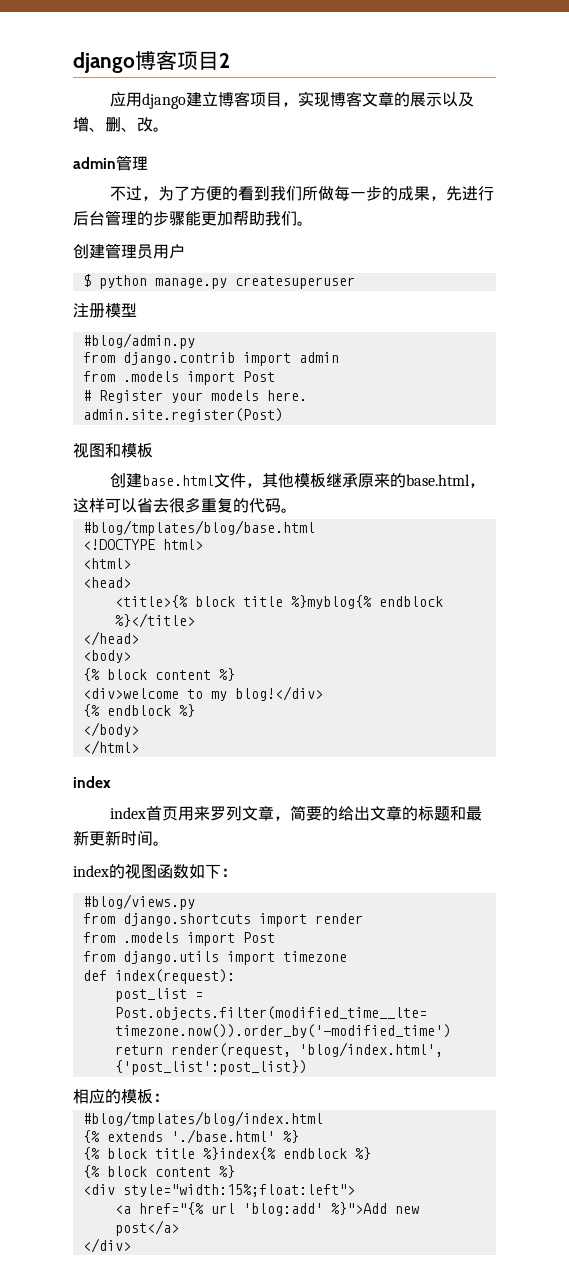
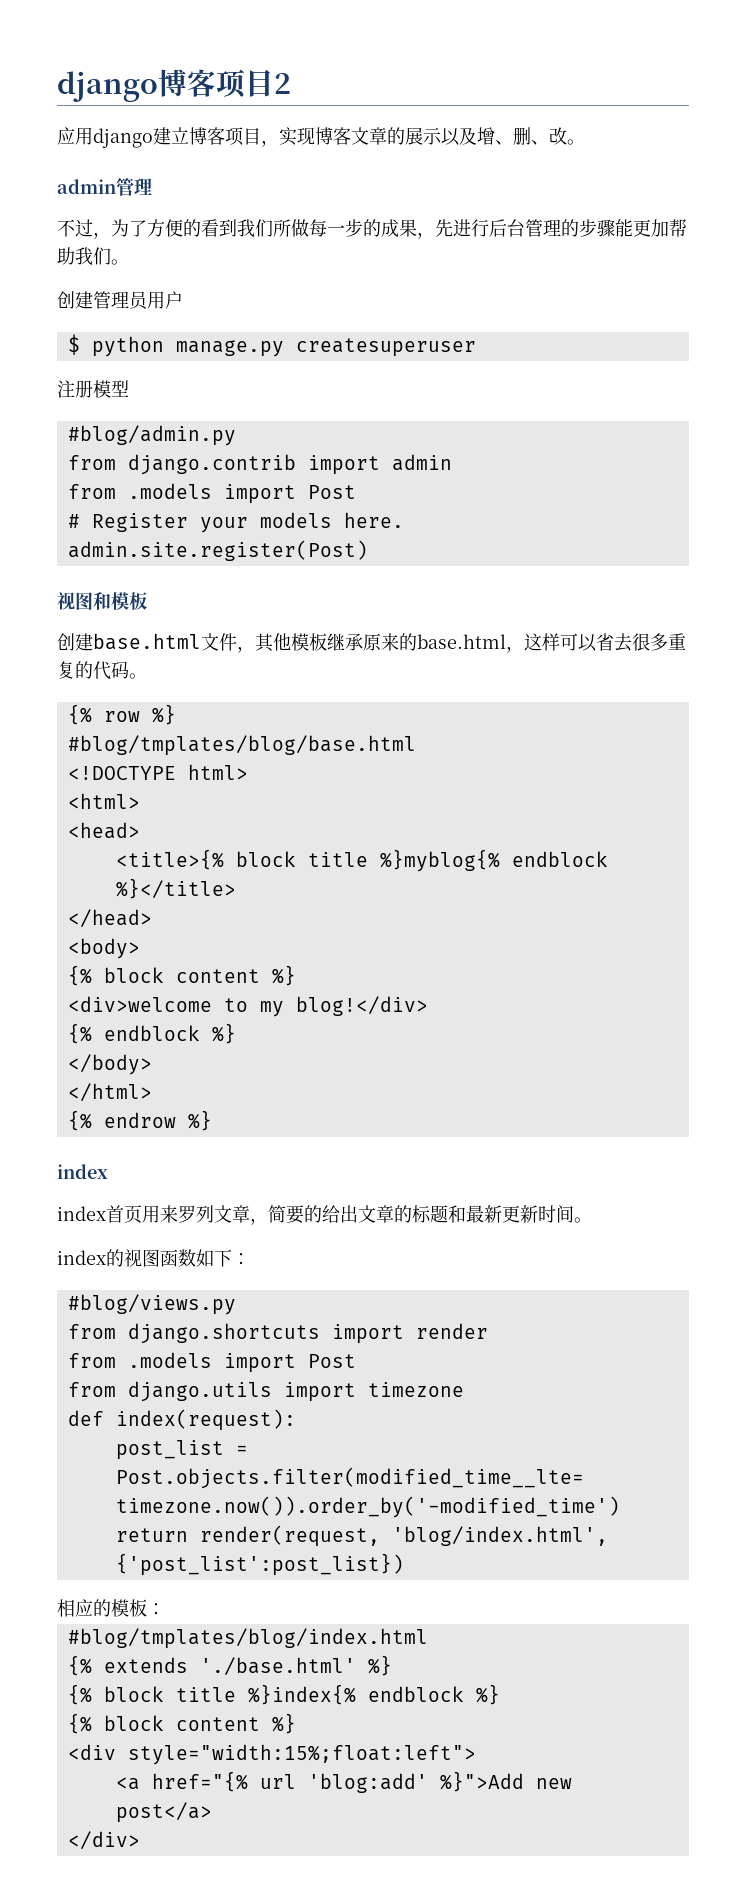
+ {% row %}
+ {% endrow %}

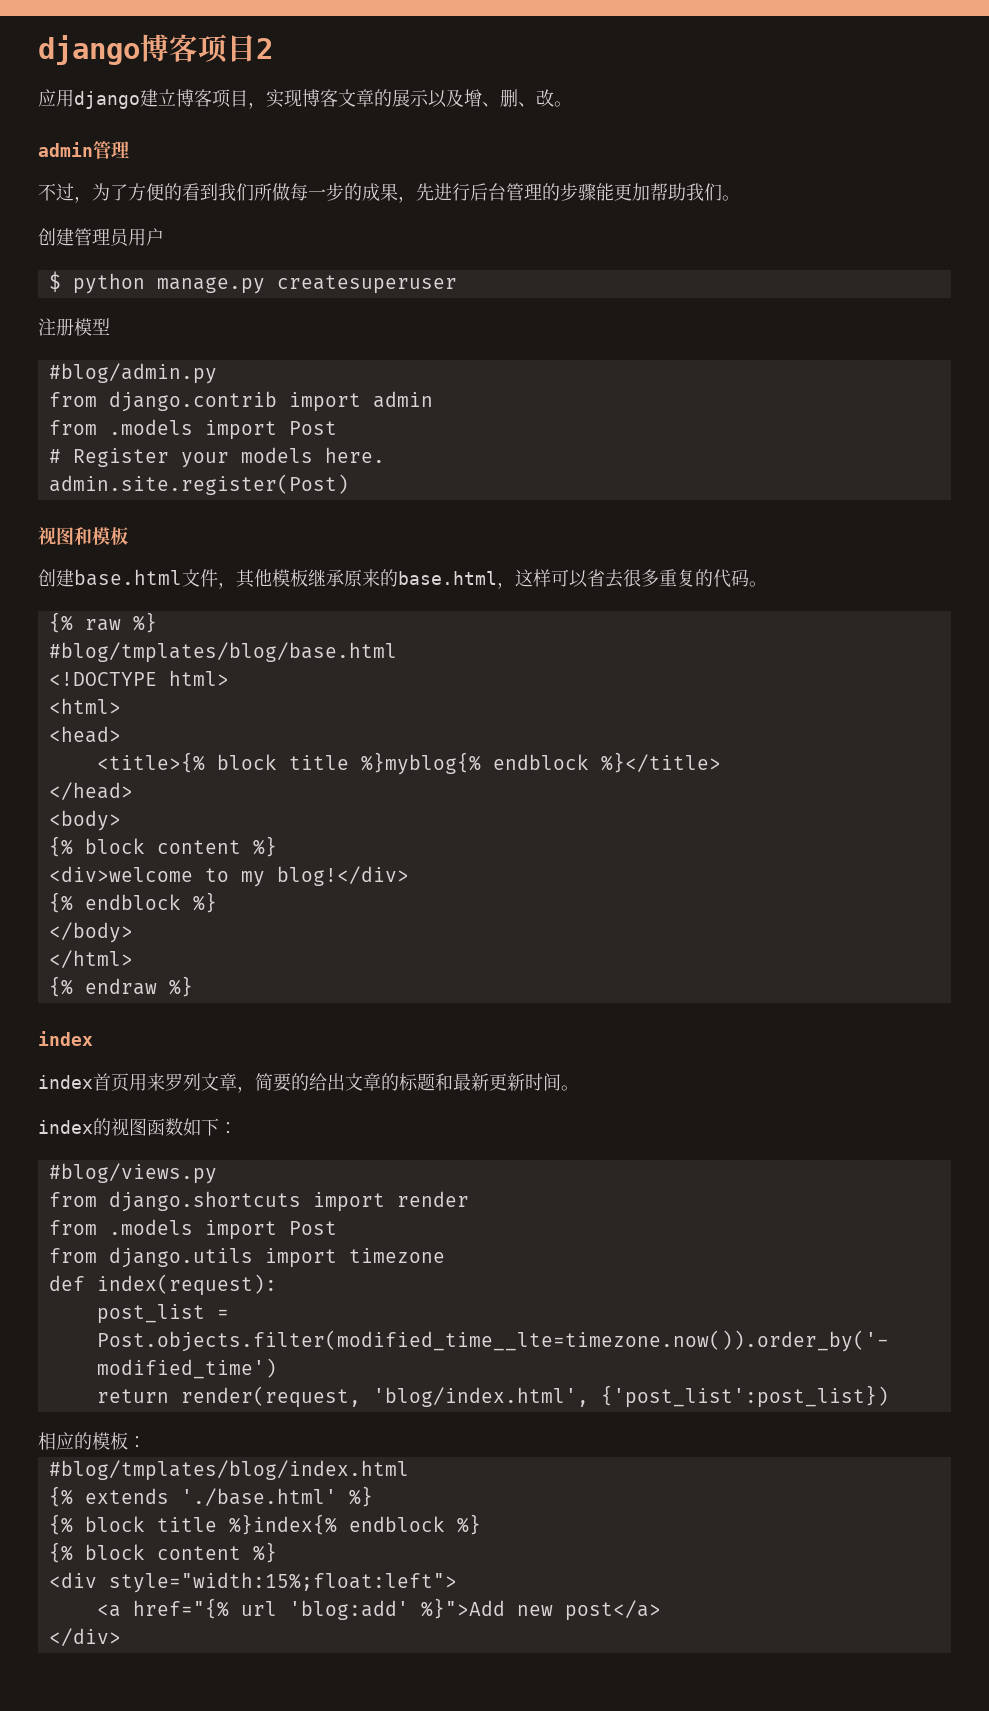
- {% row %}
+ {% raw %}
- {% endrow %}
+ {% endraw %}

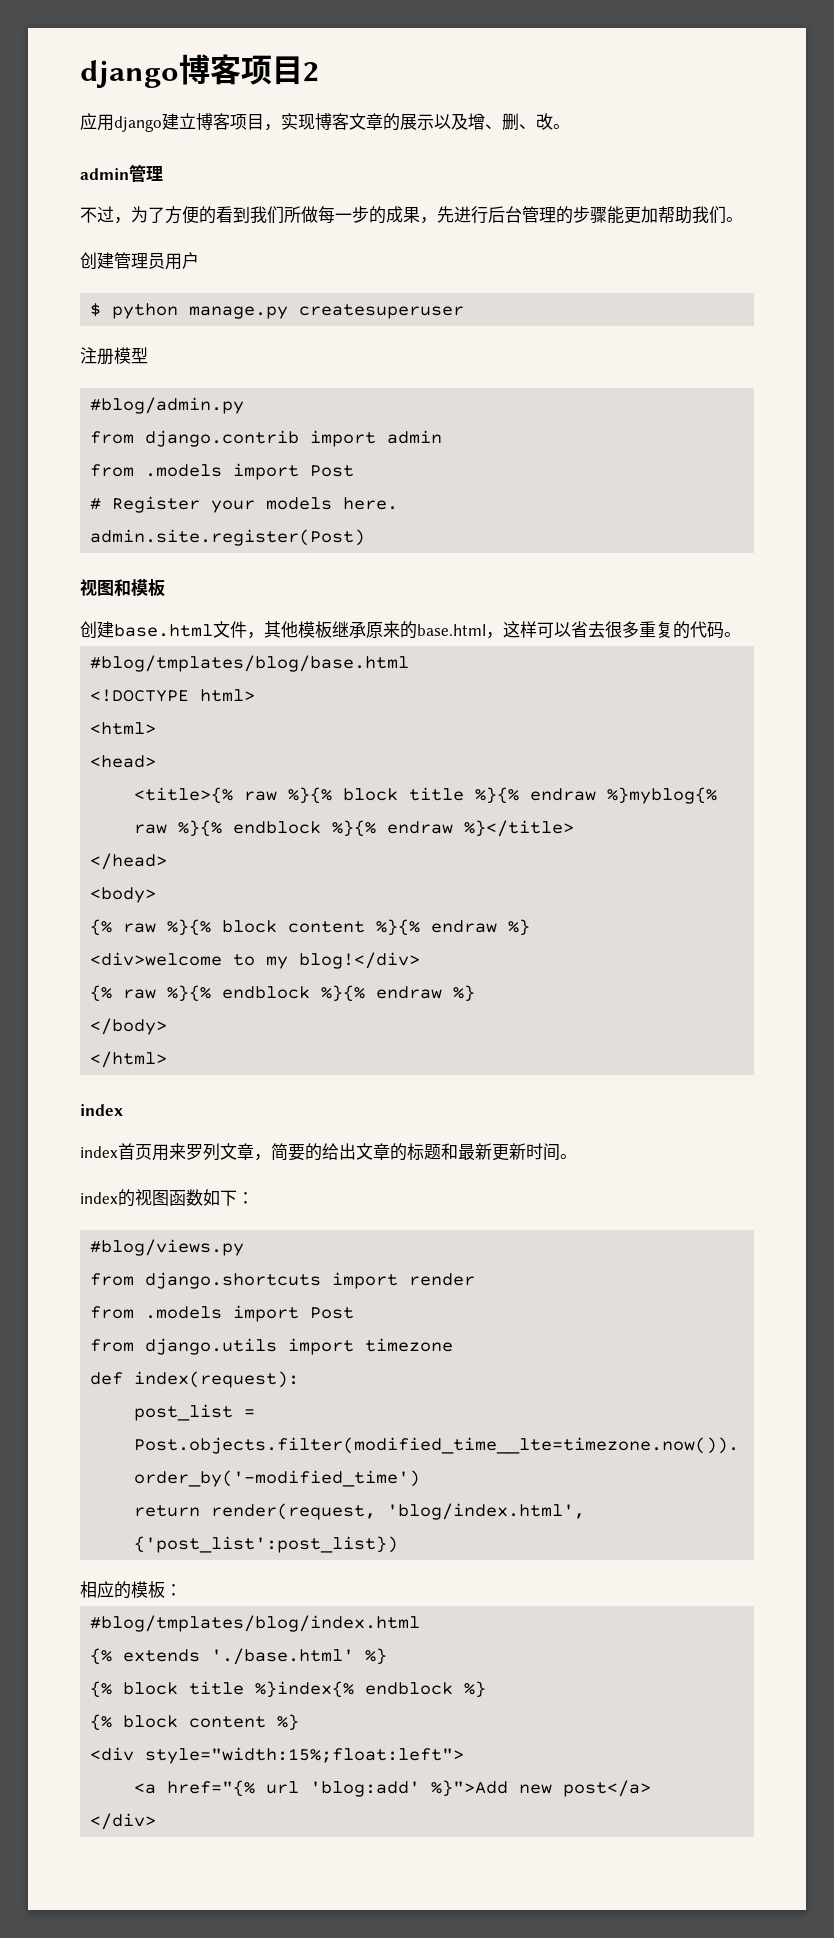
- {% raw %}
- <title>{% block title %}myblog{% endblock %}</title>
+ <title>{% raw %}{% block title %}{% endraw %}myblog{% raw %}{% endblock %}{% endraw %}</title>
  </head>
  <body>
- {% block content %}
+ {% raw %}{% block content %}{% endraw %}
- {% endblock %}
+ {% raw %}{% endblock %}{% endraw %}
- {% endraw %}

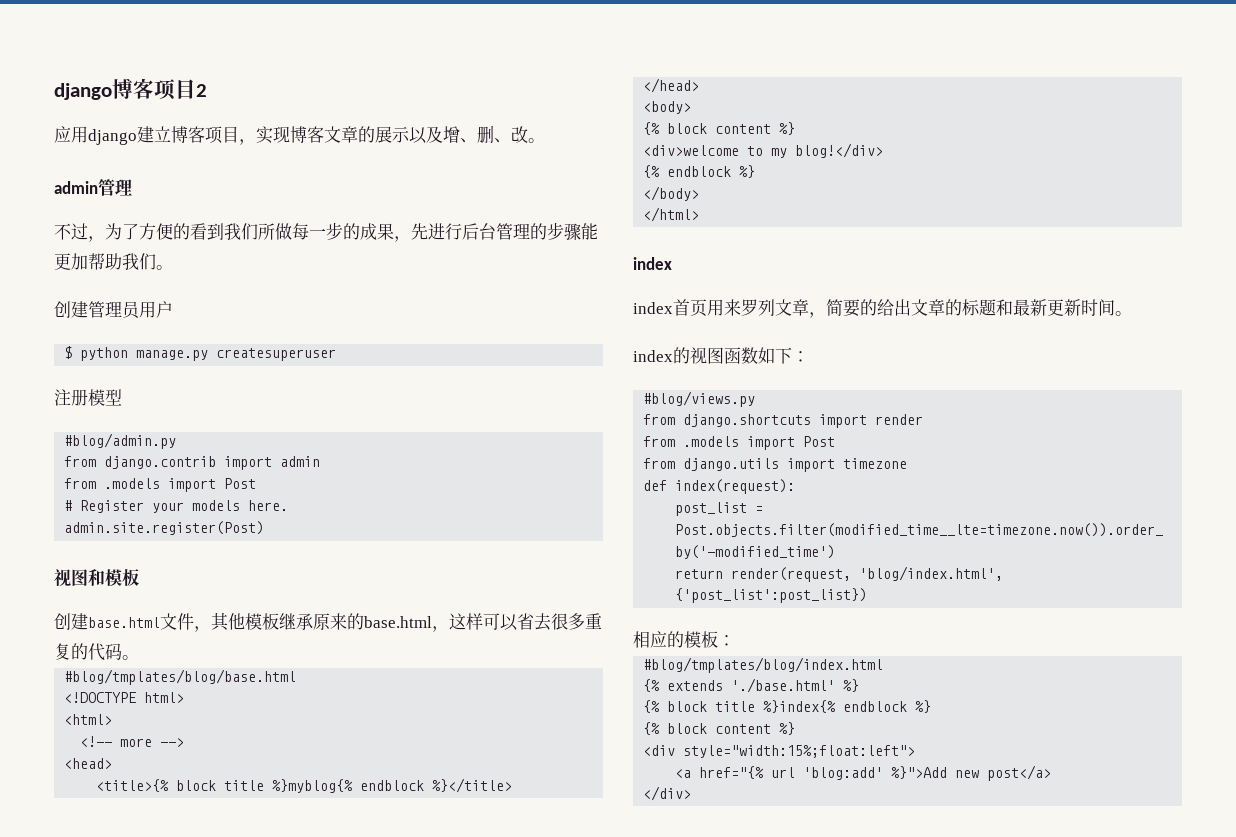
+ <!-- more -->
- <title>{% raw %}{% block title %}{% endraw %}myblog{% raw %}{% endblock %}{% endraw %}</title>
+ <title>{% block title %}myblog{% endblock %}</title>
  </head>
  <body>
- {% raw %}{% block content %}{% endraw %}
+ {% block content %}
- {% raw %}{% endblock %}{% endraw %}
+ {% endblock %}

